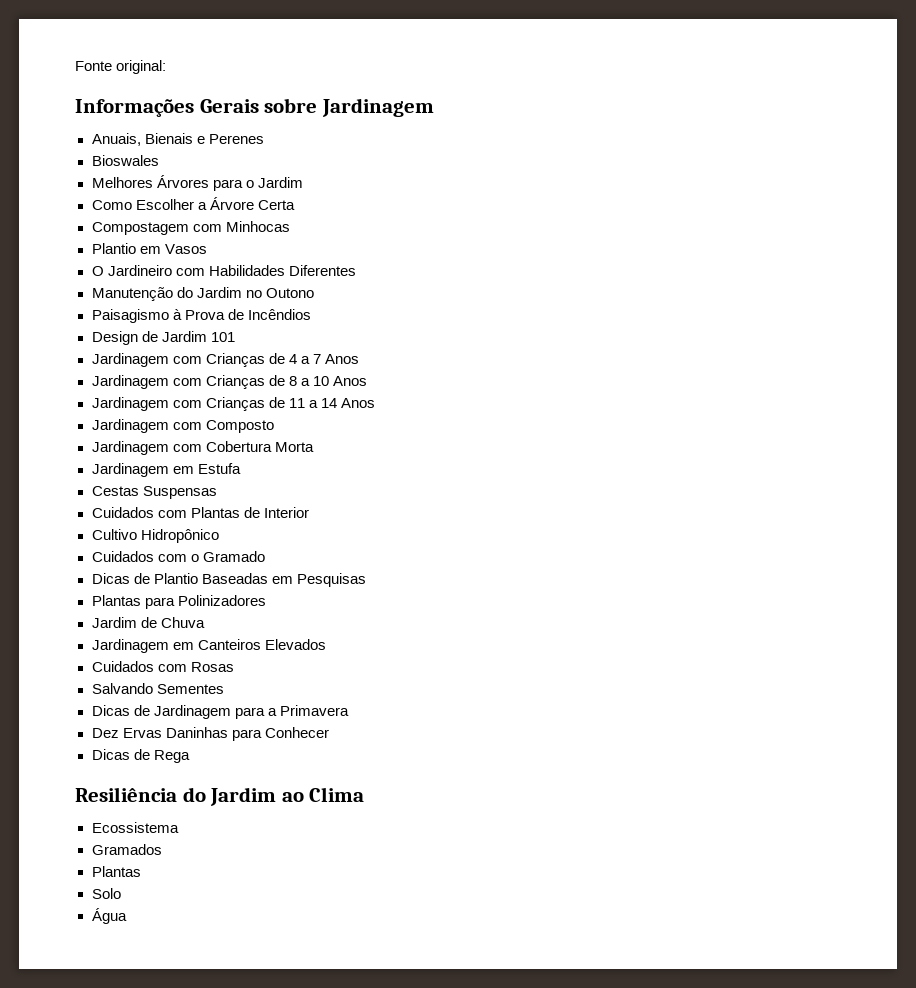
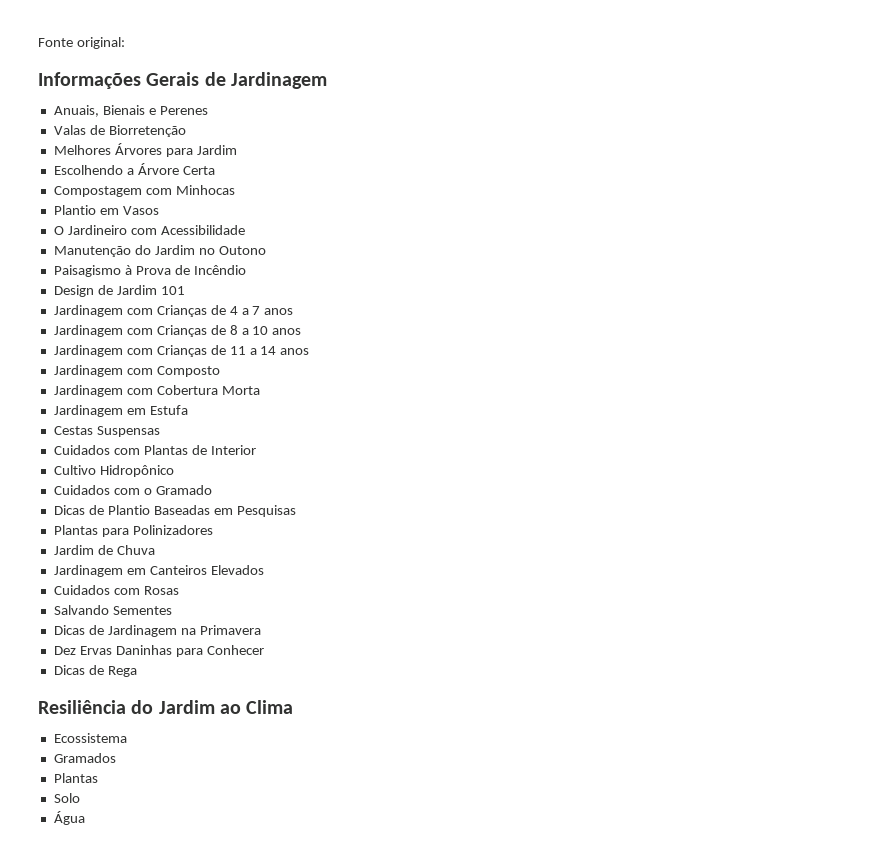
- Informações Gerais sobre Jardinagem
+ Informações Gerais de Jardinagem
- Bioswales
+ Valas de Biorretenção
- Melhores Árvores para o Jardim
+ Melhores Árvores para Jardim
- Como Escolher a Árvore Certa
+ Escolhendo a Árvore Certa
- O Jardineiro com Habilidades Diferentes
+ O Jardineiro com Acessibilidade
- Paisagismo à Prova de Incêndios
+ Paisagismo à Prova de Incêndio
- Jardinagem com Crianças de 4 a 7 Anos
+ Jardinagem com Crianças de 4 a 7 anos
- Jardinagem com Crianças de 8 a 10 Anos
+ Jardinagem com Crianças de 8 a 10 anos
- Jardinagem com Crianças de 11 a 14 Anos
+ Jardinagem com Crianças de 11 a 14 anos
- Dicas de Jardinagem para a Primavera
+ Dicas de Jardinagem na Primavera

